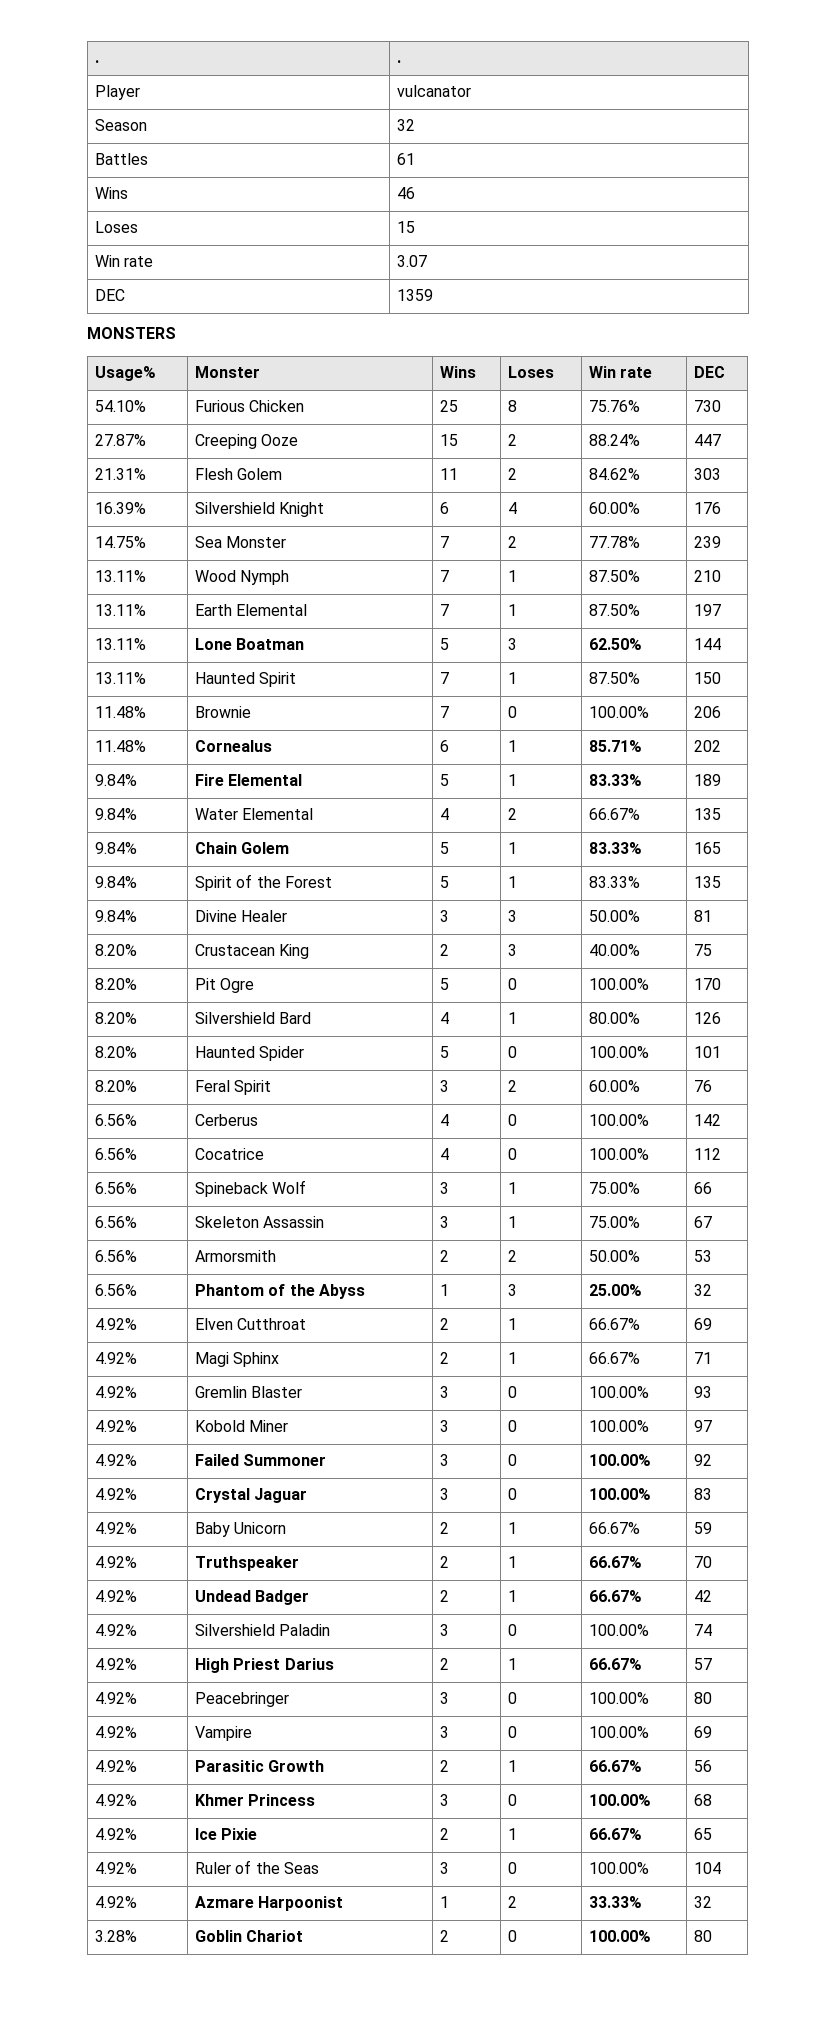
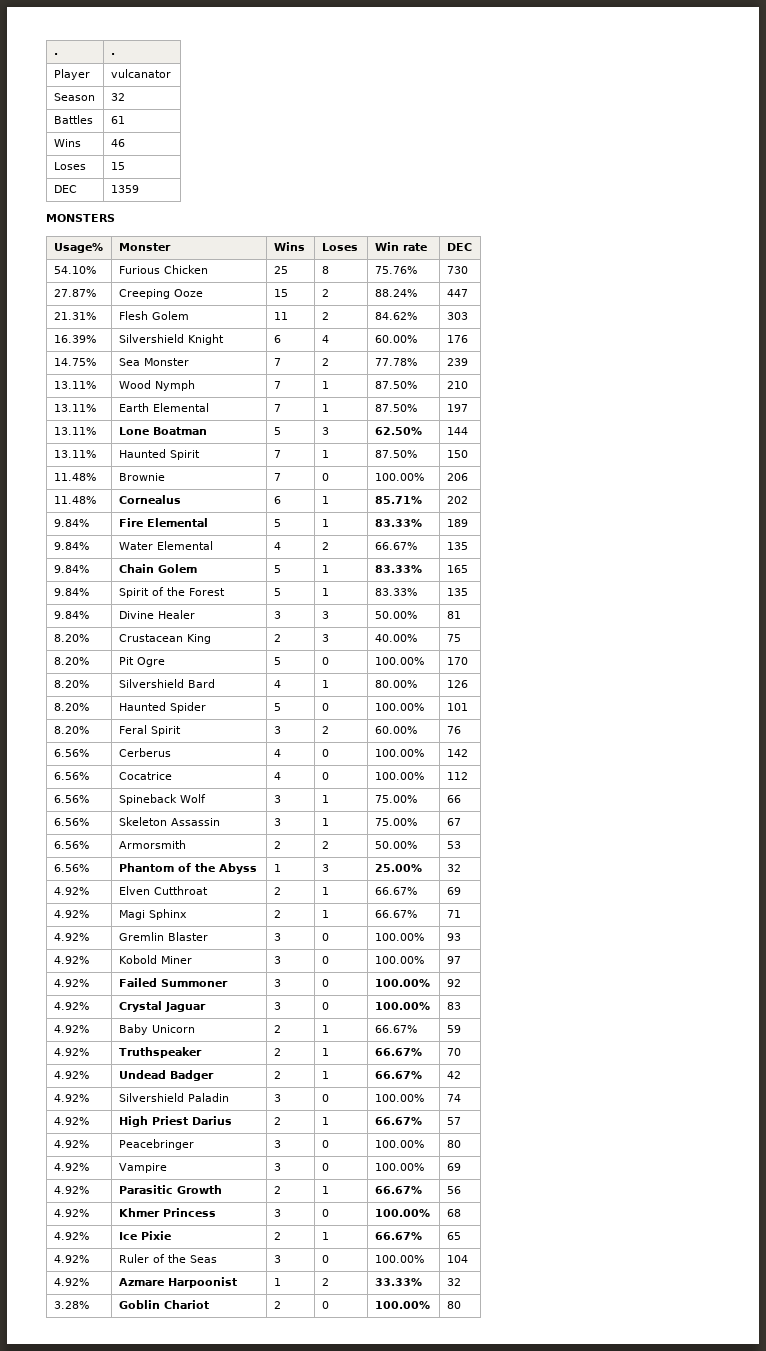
- Win rate | 3.07

